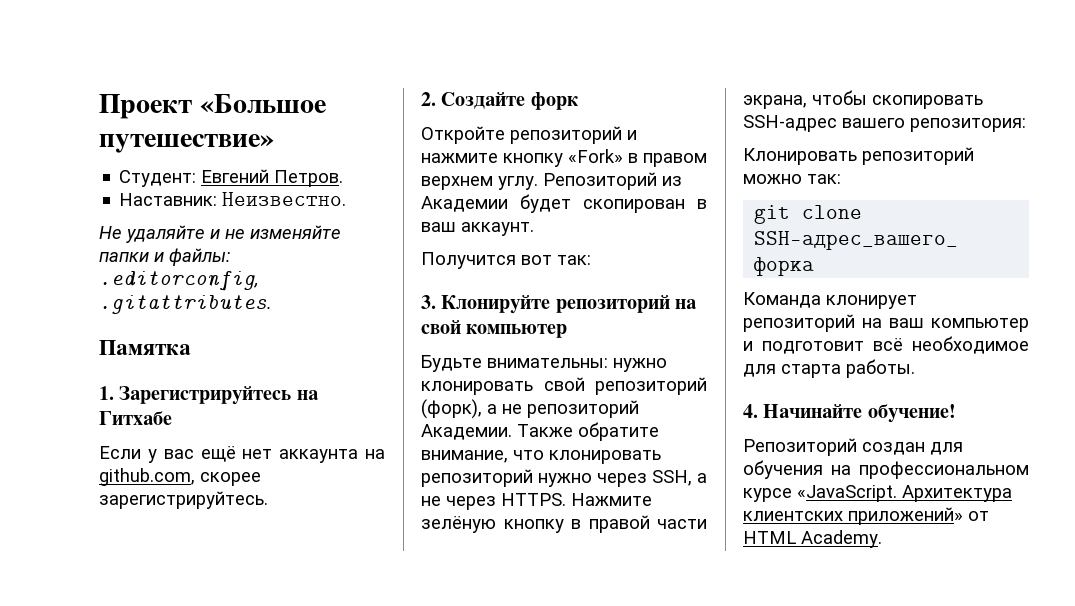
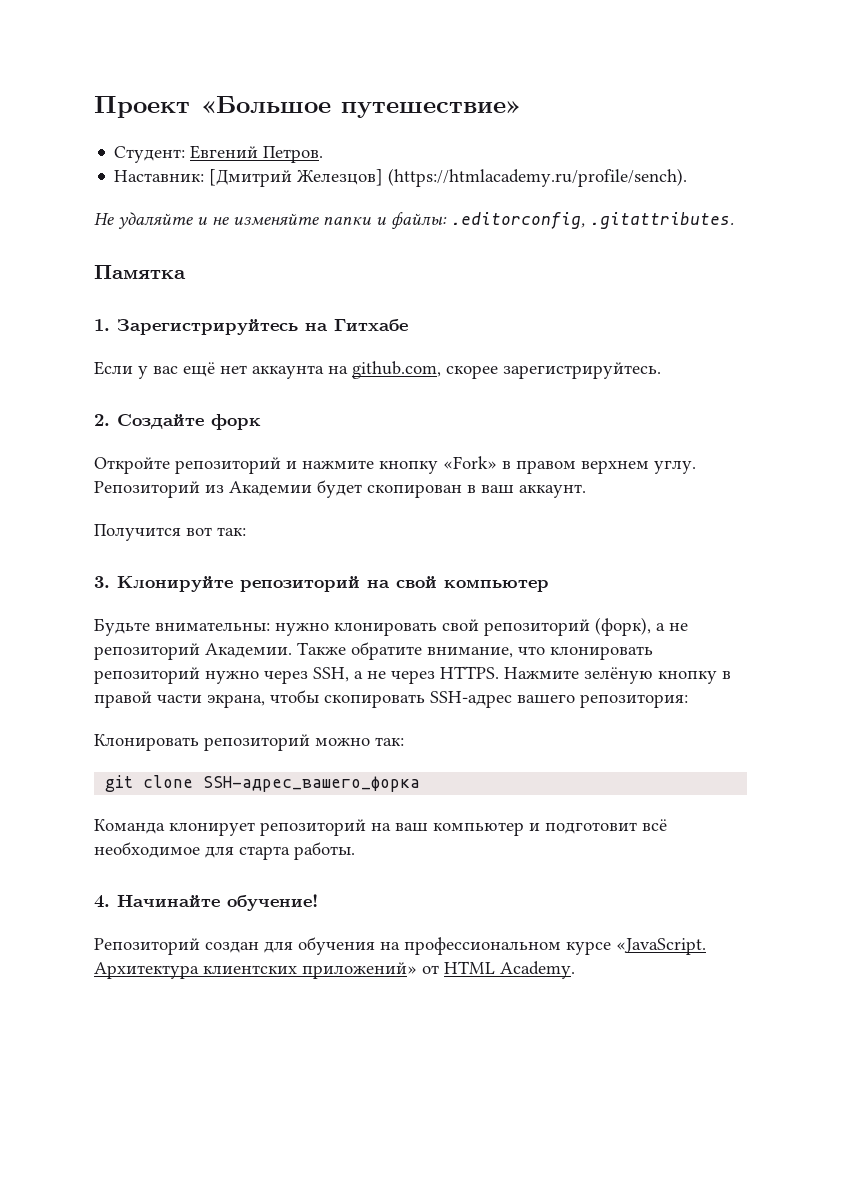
- Наставник: Неизвестно.
+ Наставник: [Дмитрий Железцов] (https://htmlacademy.ru/profile/sench).

